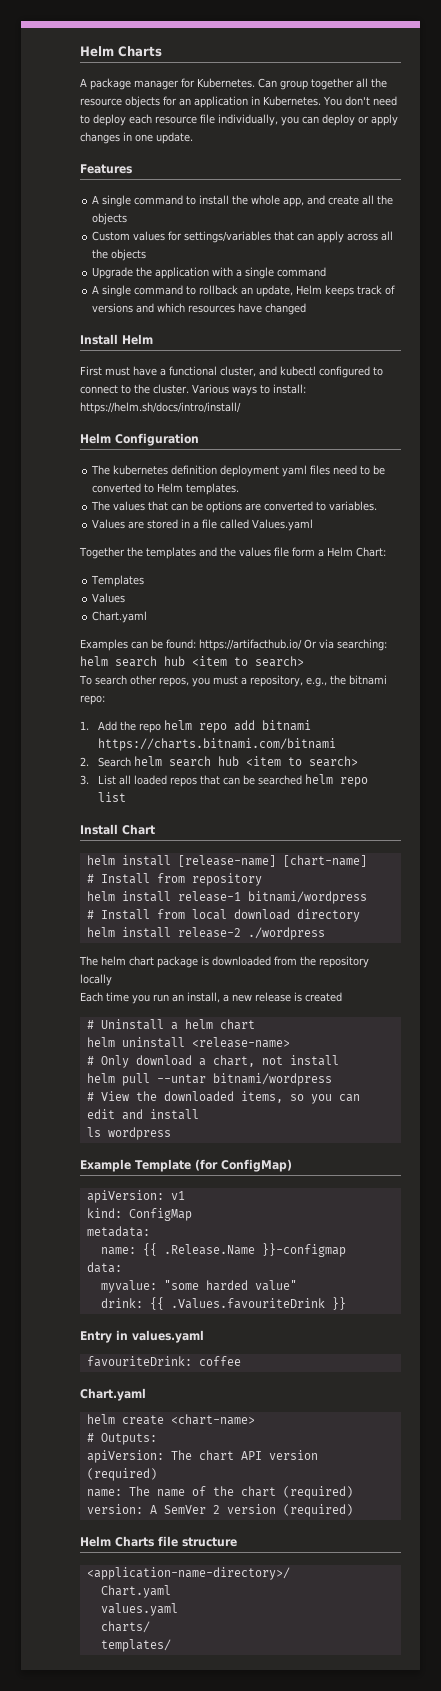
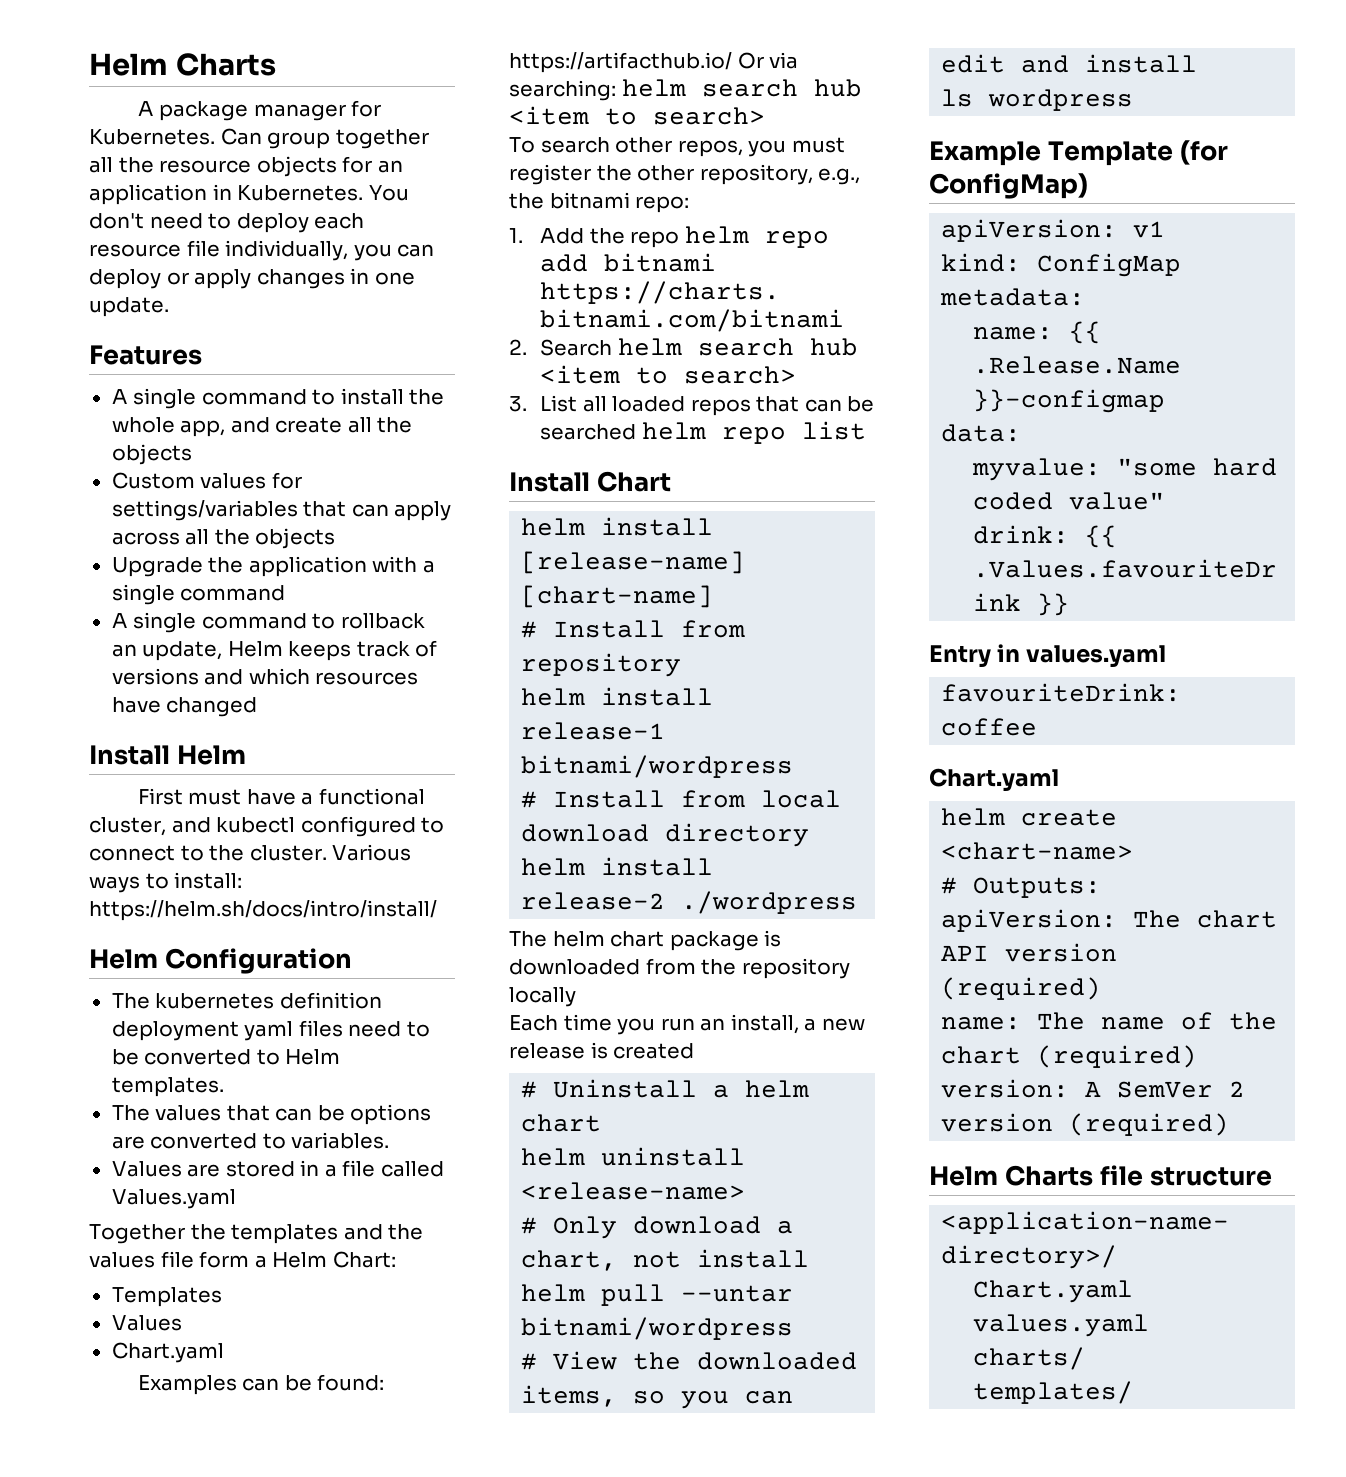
- To search other repos, you must a repository, e.g., the bitnami repo:
+ To search other repos, you must register the other repository, e.g., the bitnami repo:
- myvalue: "some harded value"
+ myvalue: "some hard coded value"

